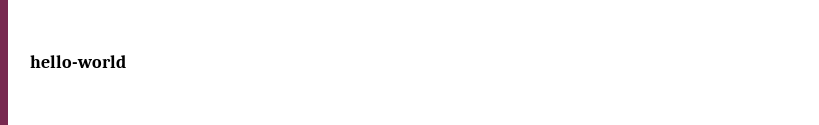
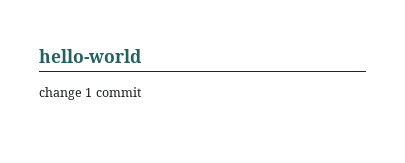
+ change 1 commit

